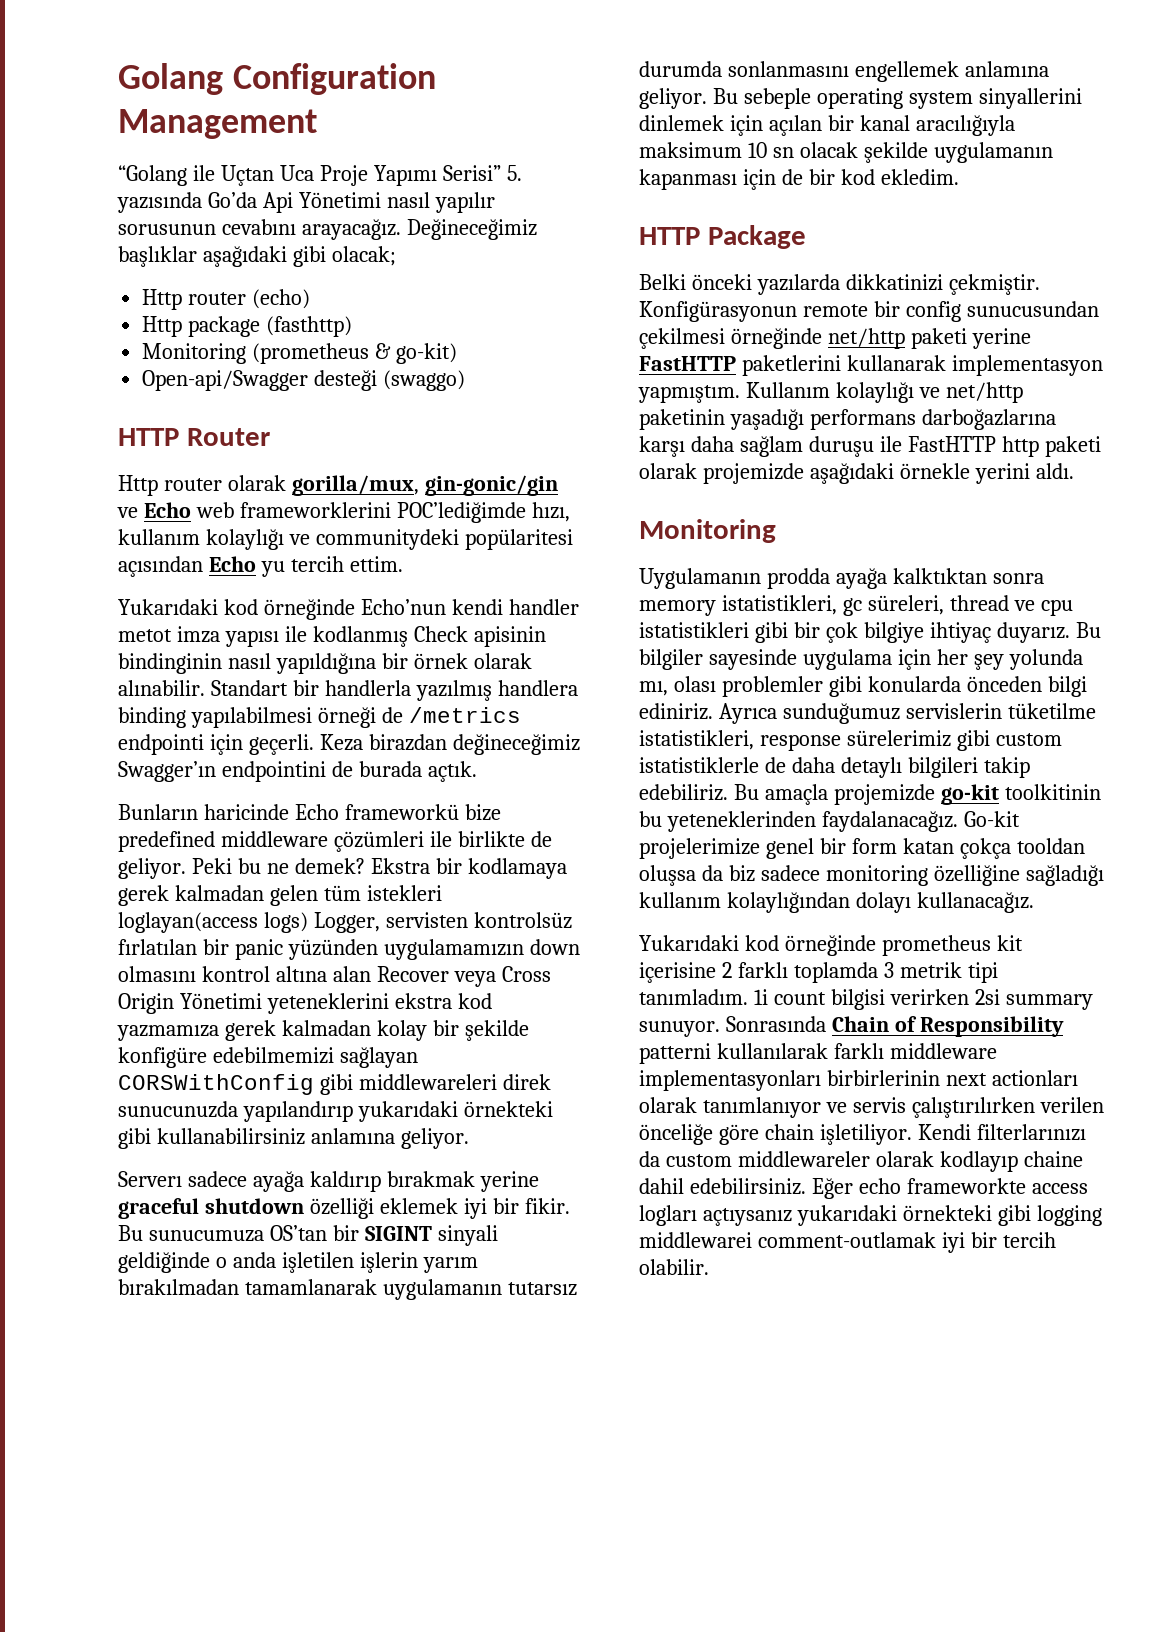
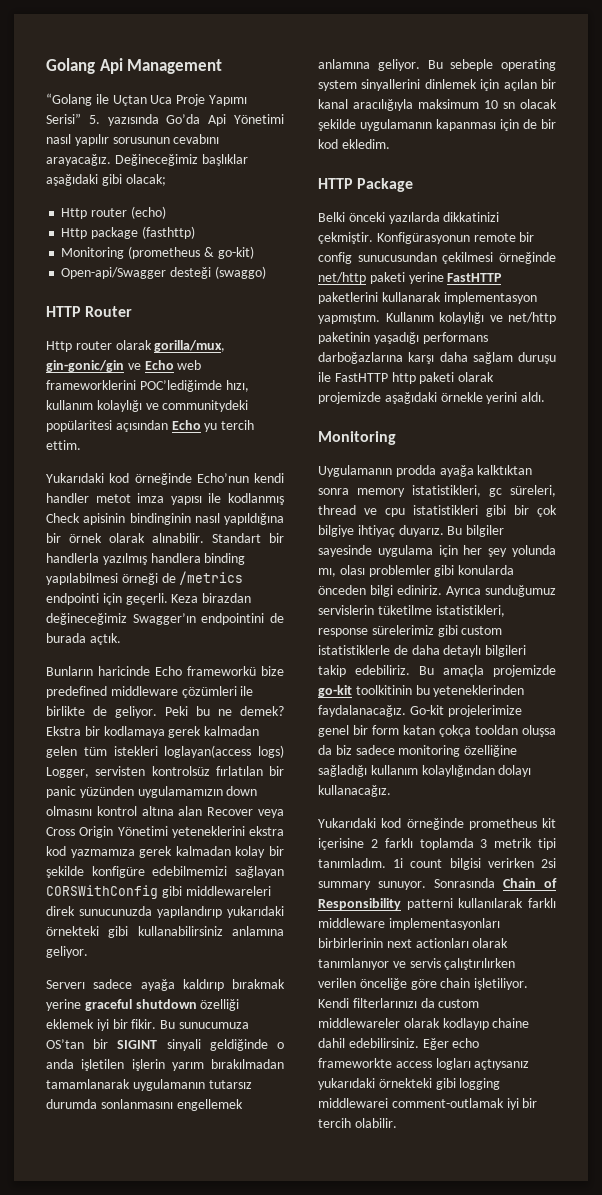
- Golang Configuration Management
+ Golang Api Management

